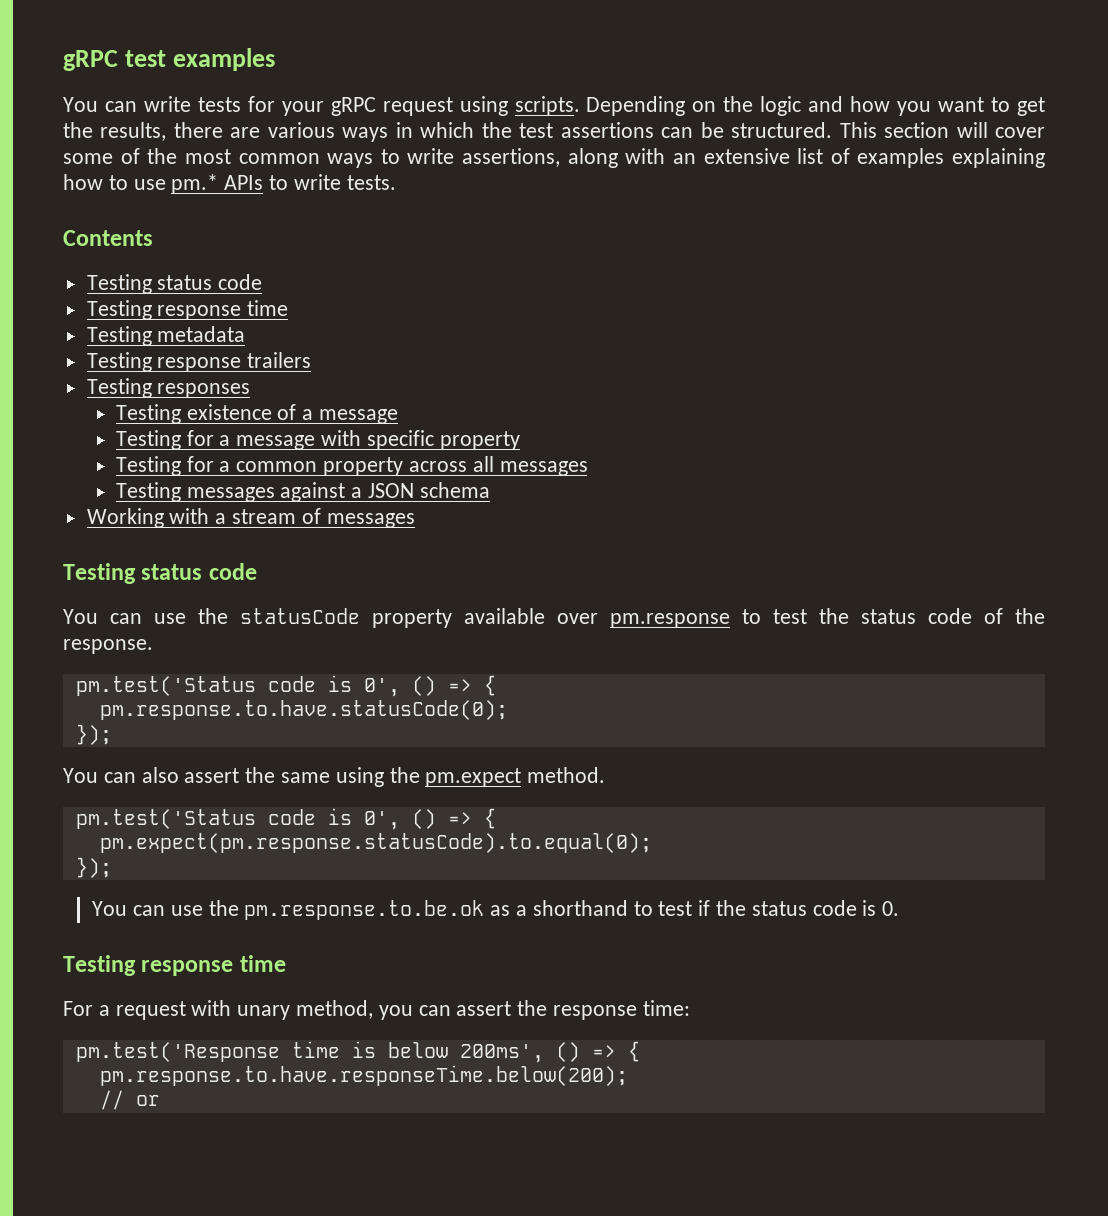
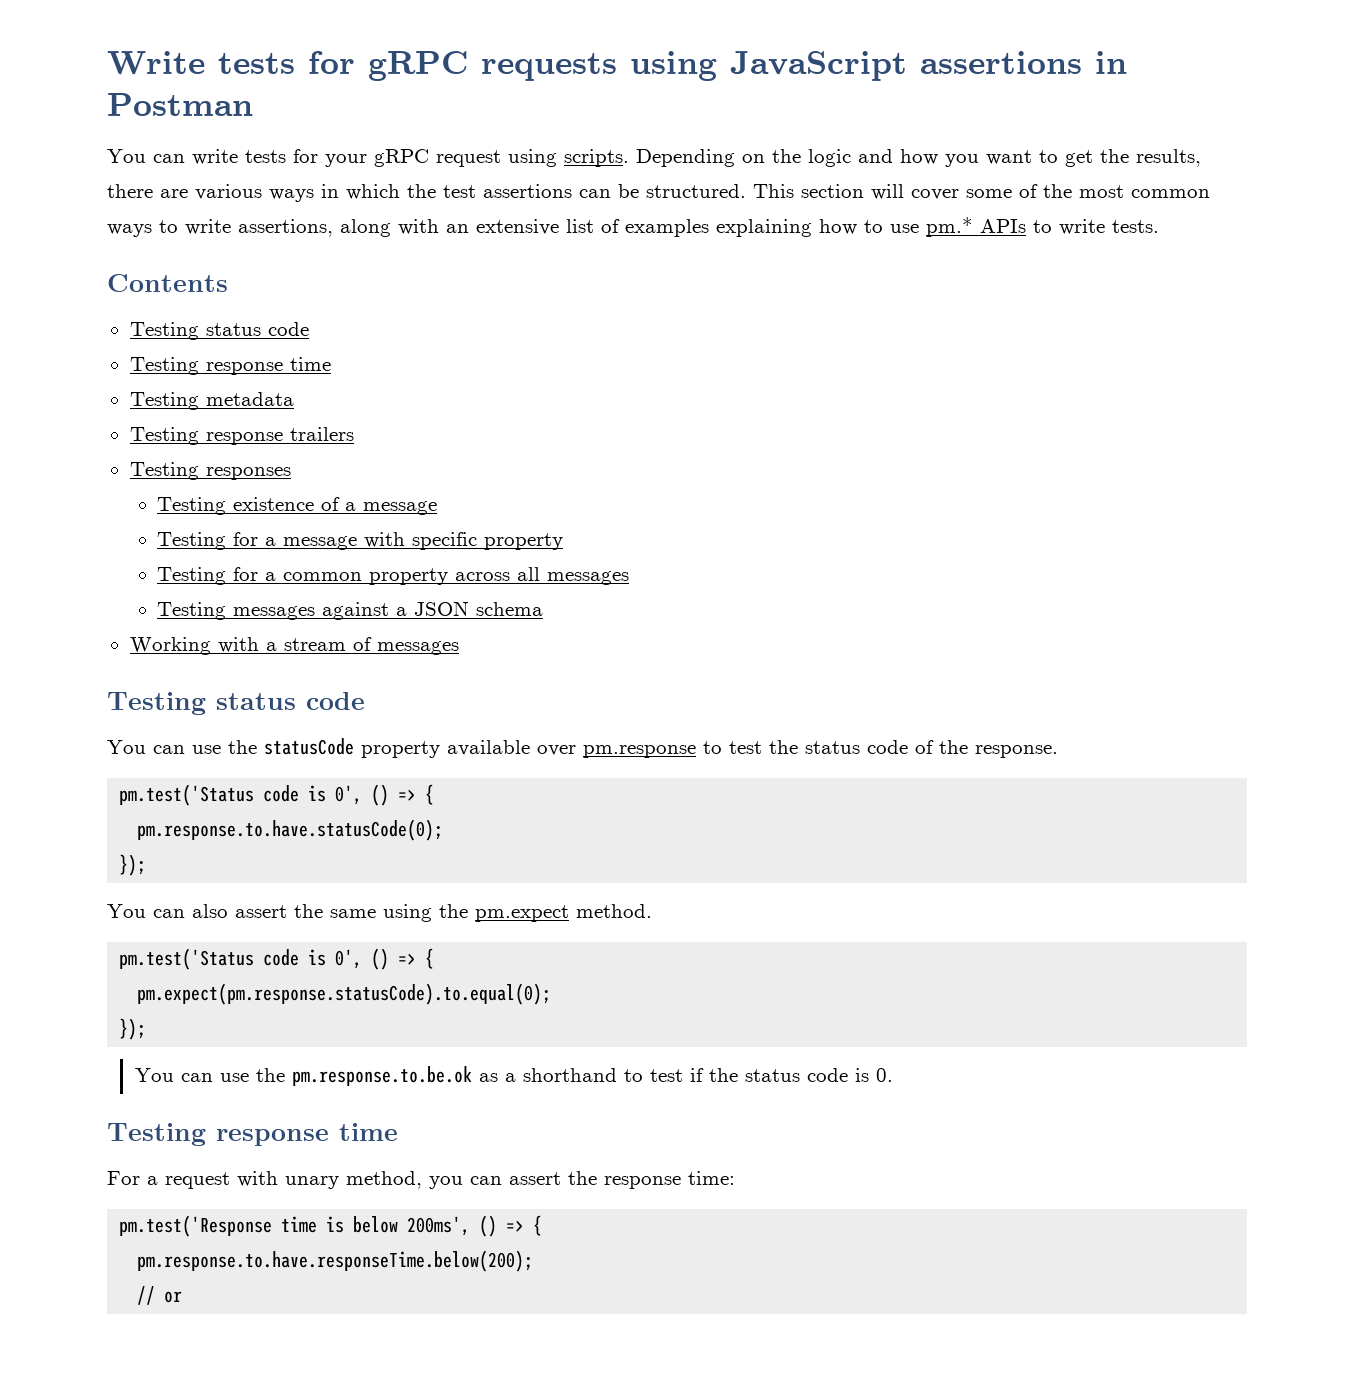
- gRPC test examples
+ Write tests for gRPC requests using JavaScript assertions in Postman

